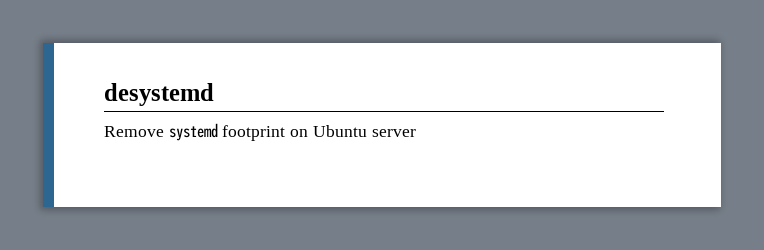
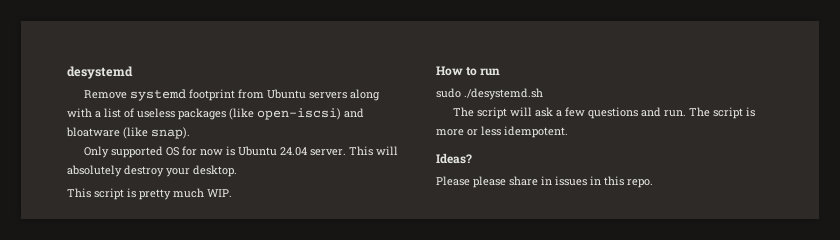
- Remove systemd footprint on Ubuntu server
+ Remove systemd footprint from Ubuntu servers along with a list of useless packages (like open-iscsi) and bloatware (like snap).
+ Only supported OS for now is Ubuntu 24.04 server. This will absolutely destroy your desktop.
+ This script is pretty much WIP.
+ How to run
+ sudo ./desystemd.sh
+ The script will ask a few questions and run. The script is more or less idempotent.
+ Ideas?
+ Please please share in issues in this repo.

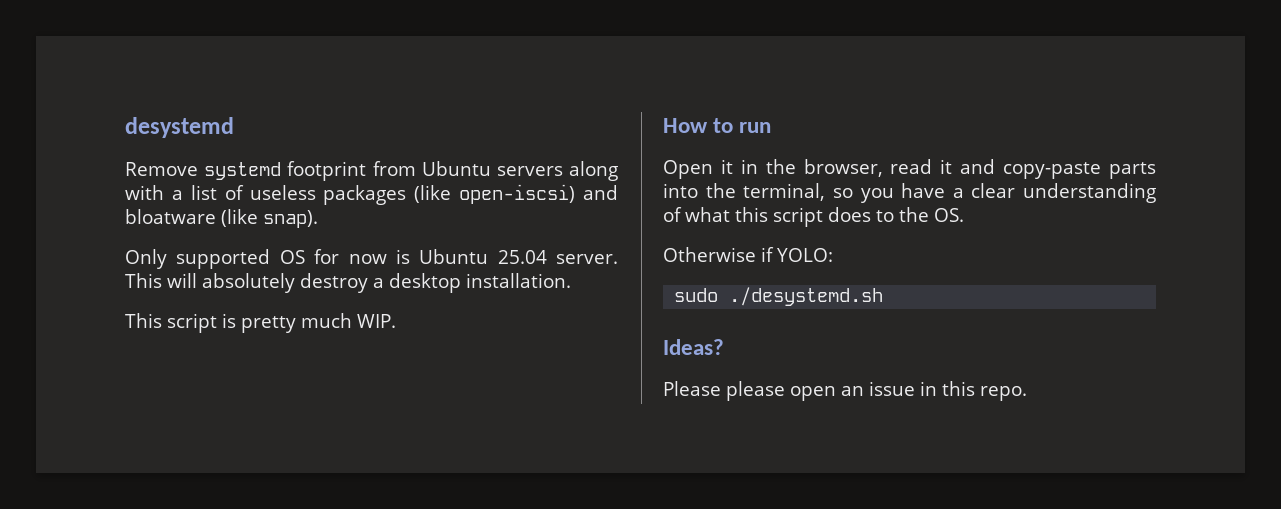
- Only supported OS for now is Ubuntu 24.04 server.
+ Only supported OS for now is Ubuntu 25.04 server.
- This will absolutely destroy your desktop.
+ This will absolutely destroy a desktop installation.
+ Open it in the browser, read it and copy-paste parts into the terminal, so you have a clear understanding of what this script does to the OS.
+ Otherwise if YOLO:
  sudo ./desystemd.sh
- The script will ask a few questions and run. The script is more or less idempotent.
- Please please share in issues in this repo.
+ Please please open an issue in this repo.

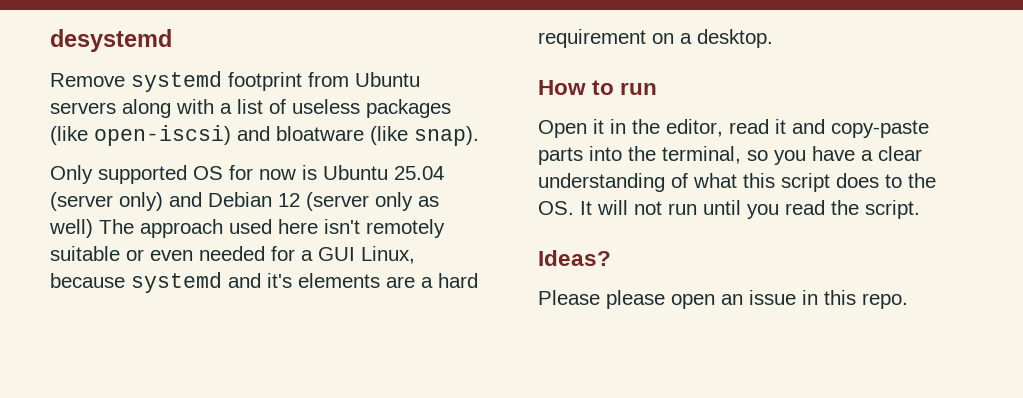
- Only supported OS for now is Ubuntu 25.04 server. This will absolutely destroy a desktop installation.
- This script is pretty much WIP.
+ Only supported OS for now is Ubuntu 25.04 (server only) and Debian 12 (server only as well) The approach used here isn't remotely suitable or even needed for a GUI Linux, because systemd and it's elements are a hard requirement on a desktop.
- Open it in the browser, read it and copy-paste parts into the terminal, so you have a clear understanding of what this script does to the OS.
- Otherwise if YOLO:
- sudo ./desystemd.sh
+ Open it in the editor, read it and copy-paste parts into the terminal, so you have a clear understanding of what this script does to the OS. It will not run until you read the script.

